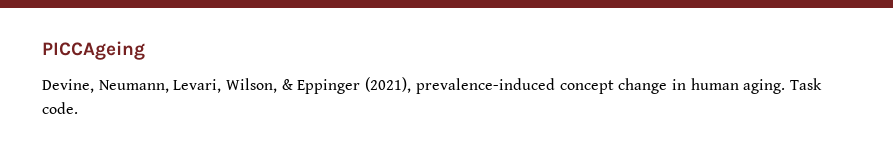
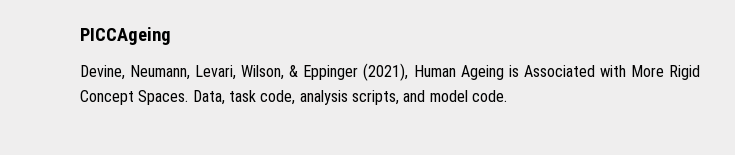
- Devine, Neumann, Levari, Wilson, & Eppinger (2021), prevalence-induced concept change in human aging. Task code.
+ Devine, Neumann, Levari, Wilson, & Eppinger (2021), Human Ageing is Associated with More Rigid Concept Spaces. Data, task code, analysis scripts, and model code.

